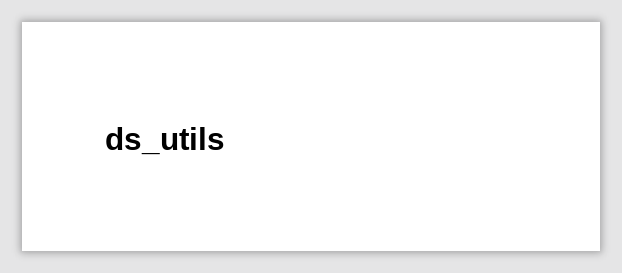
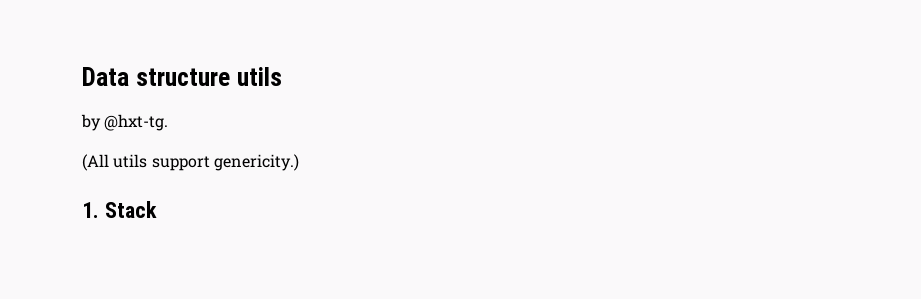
- ds_utils
+ Data structure utils
+ by @hxt-tg.
+ (All utils support genericity.)
+ 1. Stack

